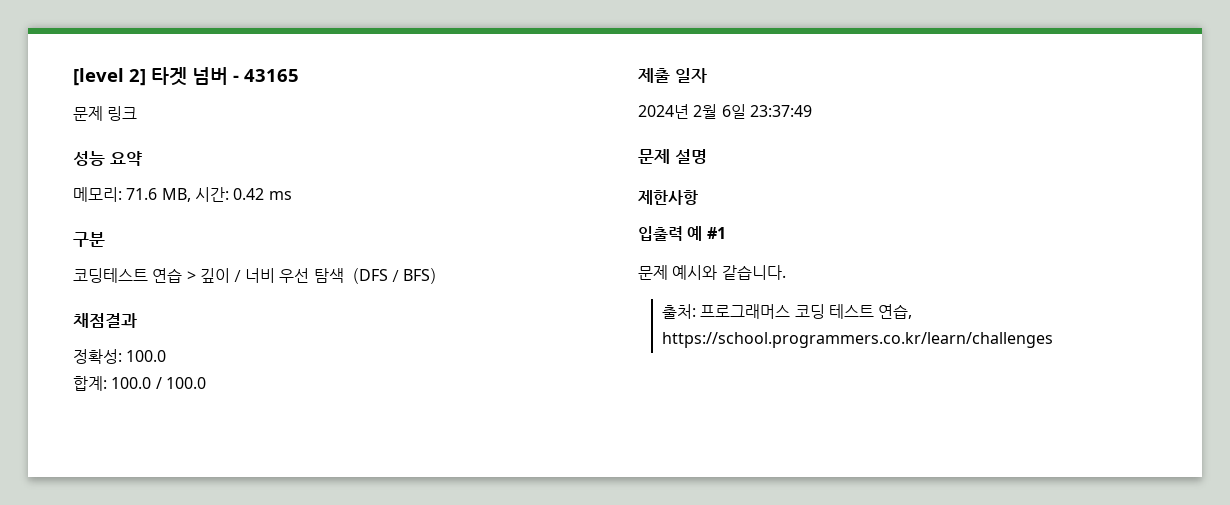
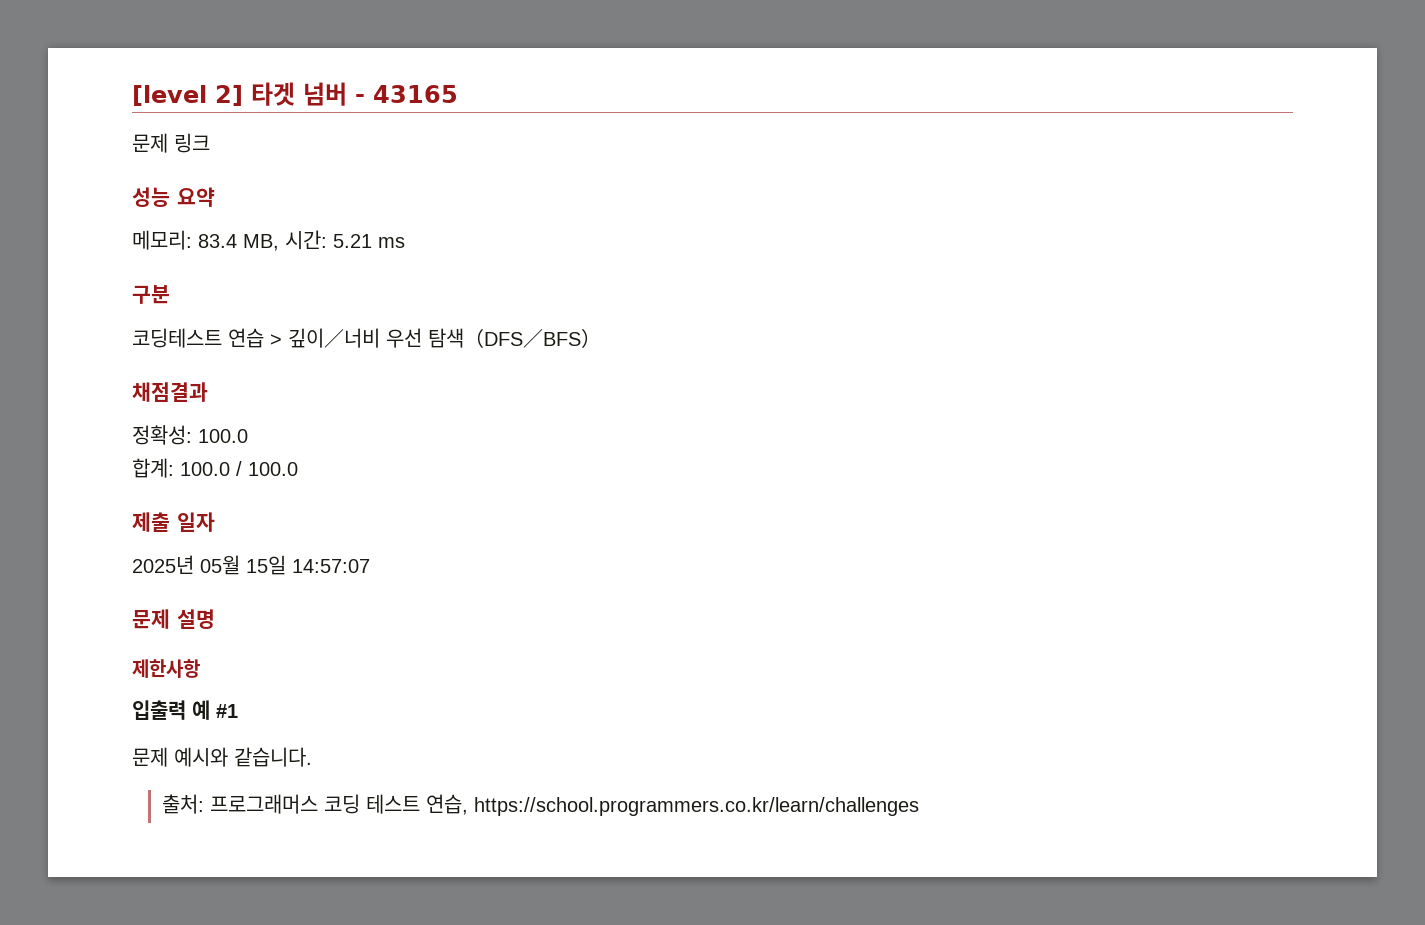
- 메모리: 71.6 MB, 시간: 0.42 ms
+ 메모리: 83.4 MB, 시간: 5.21 ms
- 2024년 2월 6일 23:37:49
+ 2025년 05월 15일 14:57:07

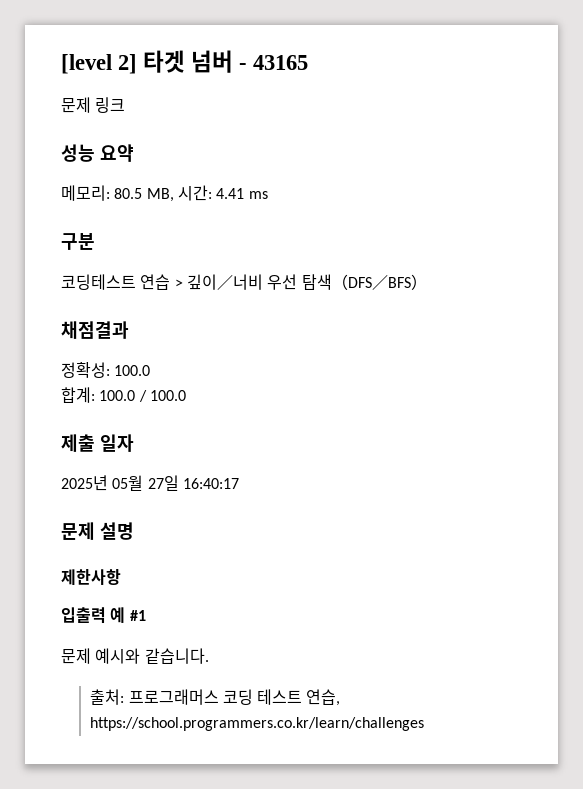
- 메모리: 83.4 MB, 시간: 5.21 ms
+ 메모리: 80.5 MB, 시간: 4.41 ms
- 2025년 05월 15일 14:57:07
+ 2025년 05월 27일 16:40:17

